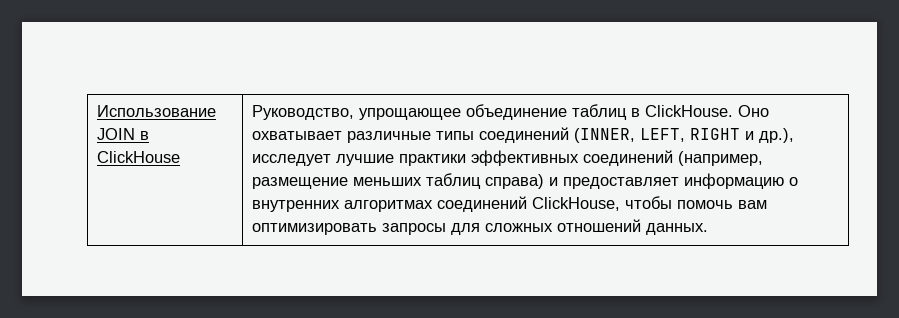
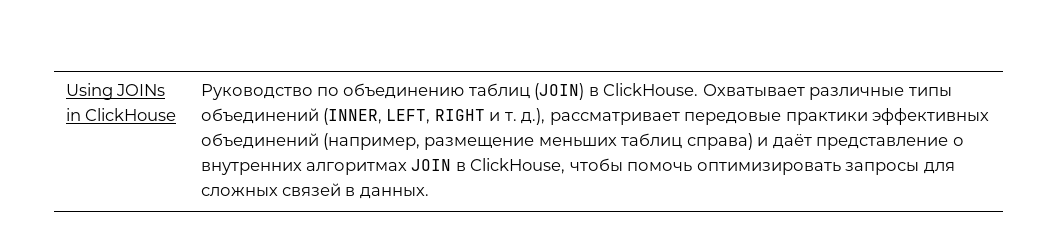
- Использование JOIN в ClickHouse | Руководство, упрощающее объединение таблиц в ClickHouse. Оно охватывает различные типы соединений (INNER, LEFT, RIGHT и др.), исследует лучшие практики эффективных соединений (например, размещение меньших таблиц справа) и предоставляет информацию о внутренних алгоритмах соединений ClickHouse, чтобы помочь вам оптимизировать запросы для сложных отношений данных.
+ Using JOINs in ClickHouse | Руководство по объединению таблиц (JOIN) в ClickHouse. Охватывает различные типы объединений (INNER, LEFT, RIGHT и т. д.), рассматривает передовые практики эффективных объединений (например, размещение меньших таблиц справа) и даёт представление о внутренних алгоритмах JOIN в ClickHouse, чтобы помочь оптимизировать запросы для сложных связей в данных.

